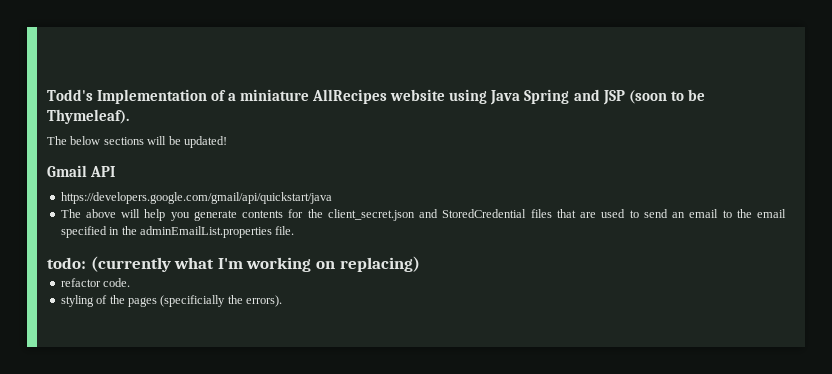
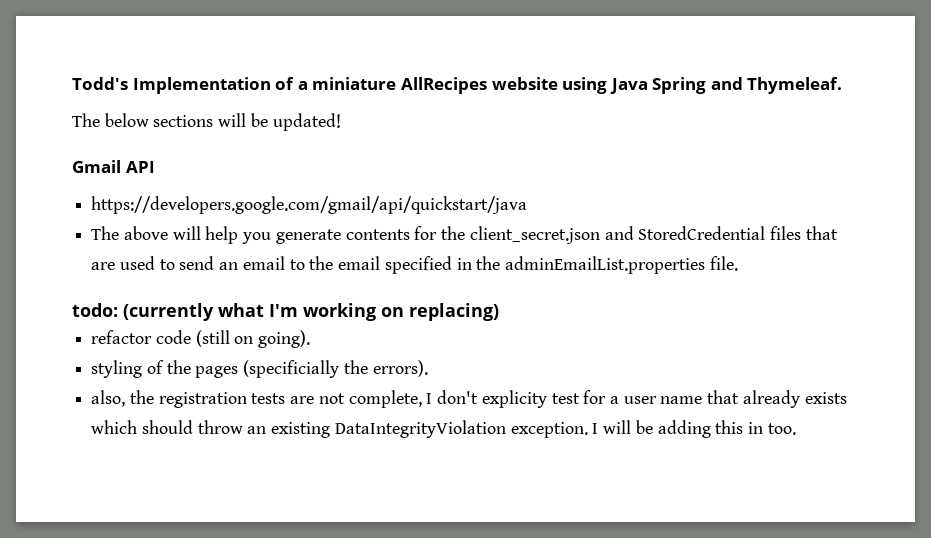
- Todd's Implementation of a miniature AllRecipes website using Java Spring and JSP (soon to be Thymeleaf).
+ Todd's Implementation of a miniature AllRecipes website using Java Spring and Thymeleaf.
- refactor code.
+ refactor code (still on going).
+ also, the registration tests are not complete, I don't explicity test for a user name that already exists which should throw an existing DataIntegrityViolation exception. I will be adding this in too.

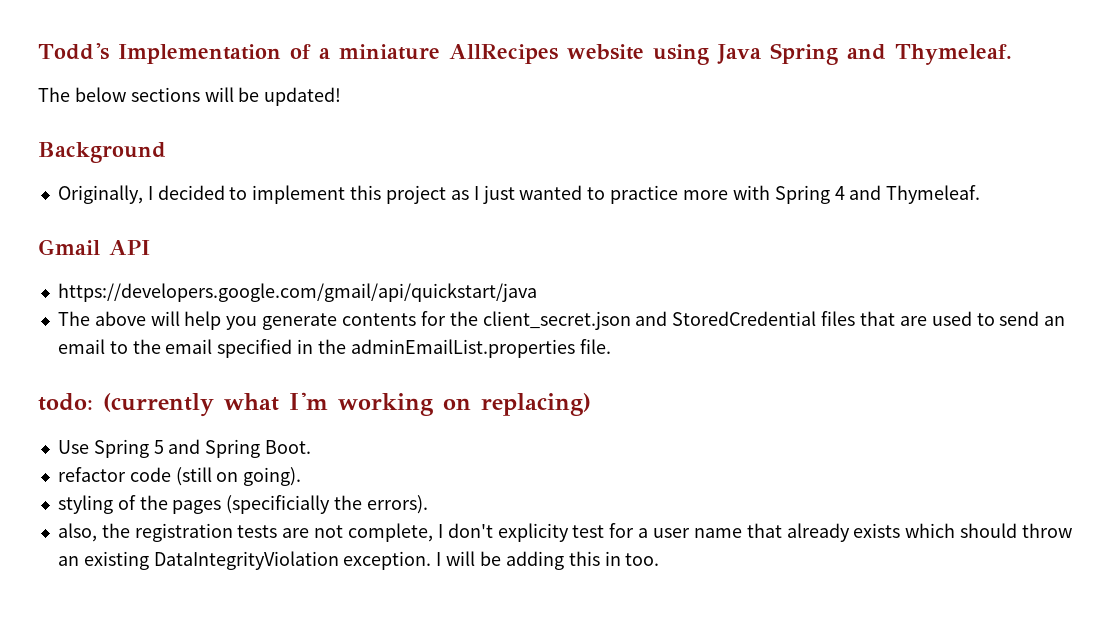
+ Background
+ Originally, I decided to implement this project as I just wanted to practice more with Spring 4 and Thymeleaf.
+ Use Spring 5 and Spring Boot.

